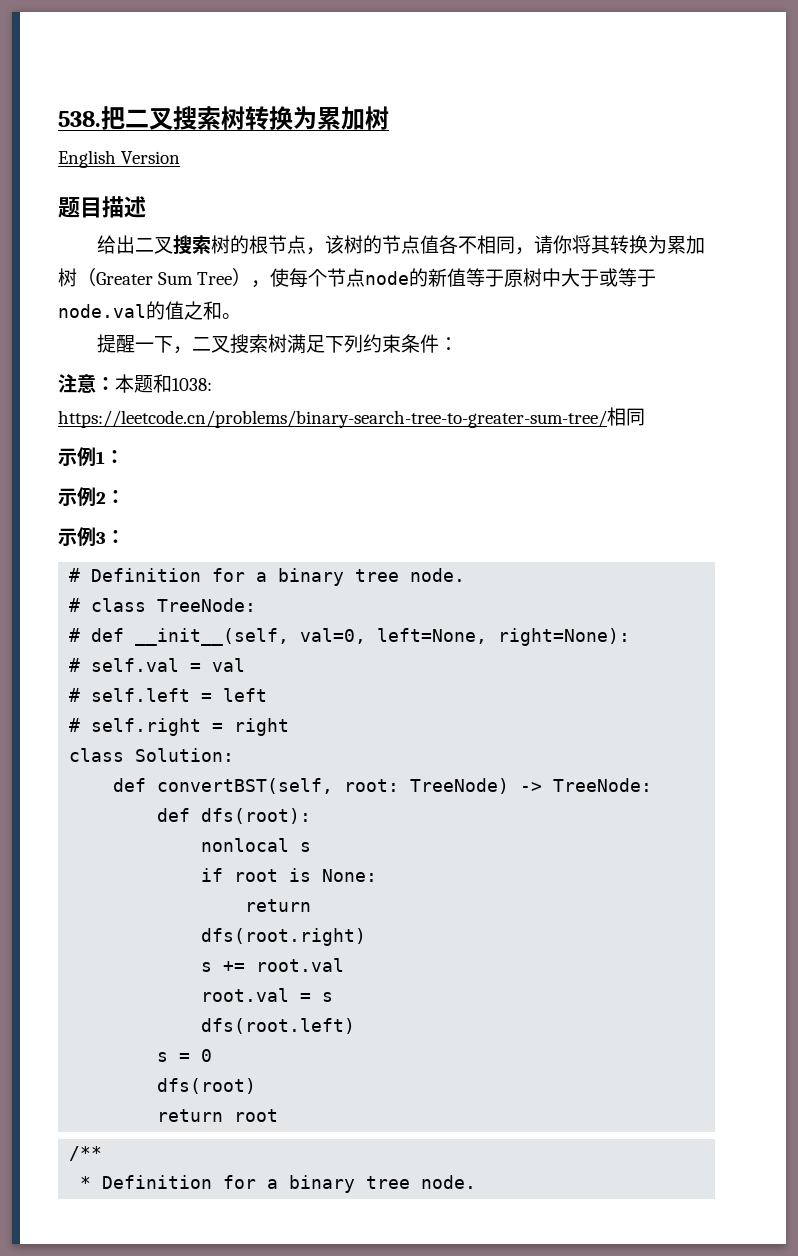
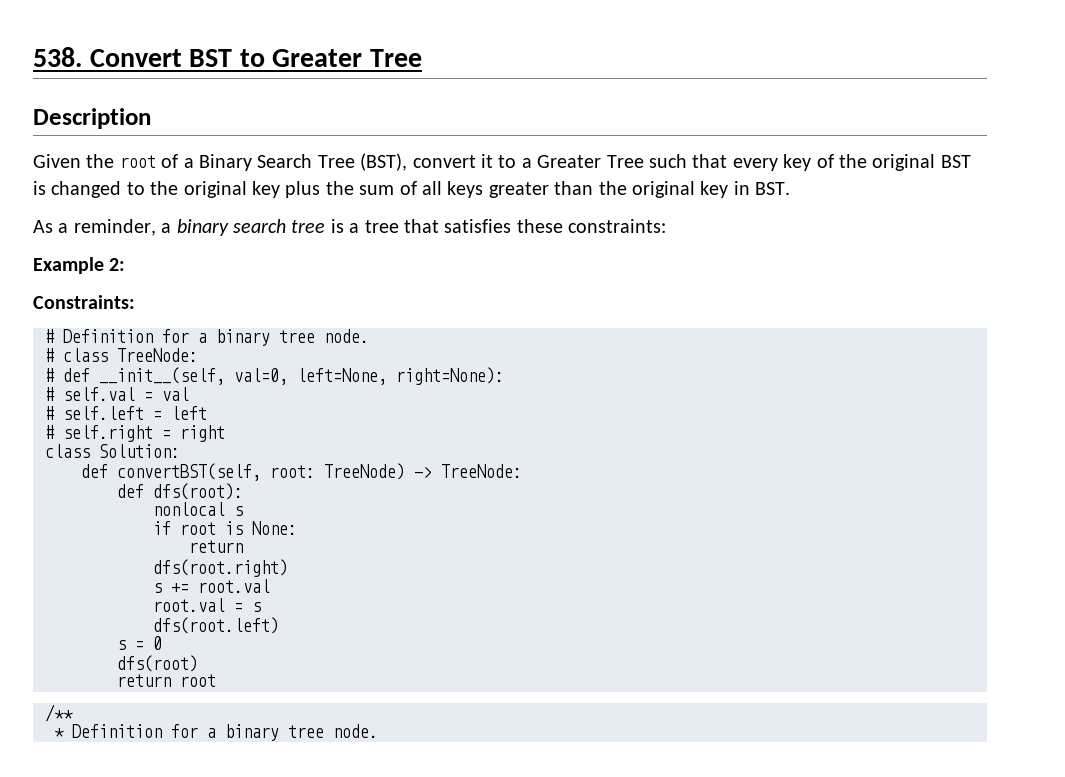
- 538.把二叉搜索树转换为累加树
- English Version
- 题目描述
- 给出二叉搜索树的根节点，该树的节点值各不相同，请你将其转换为累加树（Greater Sum Tree），使每个节点node的新值等于原树中大于或等于node.val的值之和。
- 提醒一下，二叉搜索树满足下列约束条件：
- 注意：本题和1038: https://leetcode.cn/problems/binary-search-tree-to-greater-sum-tree/相同
- 示例1：
- 示例2：
- 示例3：
+ 538. Convert BST to Greater Tree
+ Description
+ Given the root of a Binary Search Tree (BST), convert it to a Greater Tree such that every key of the original BST is changed to the original key plus the sum of all keys greater than the original key in BST.
+ As a reminder, a binary search tree is a tree that satisfies these constraints:
+ Example 2:
+ Constraints:

